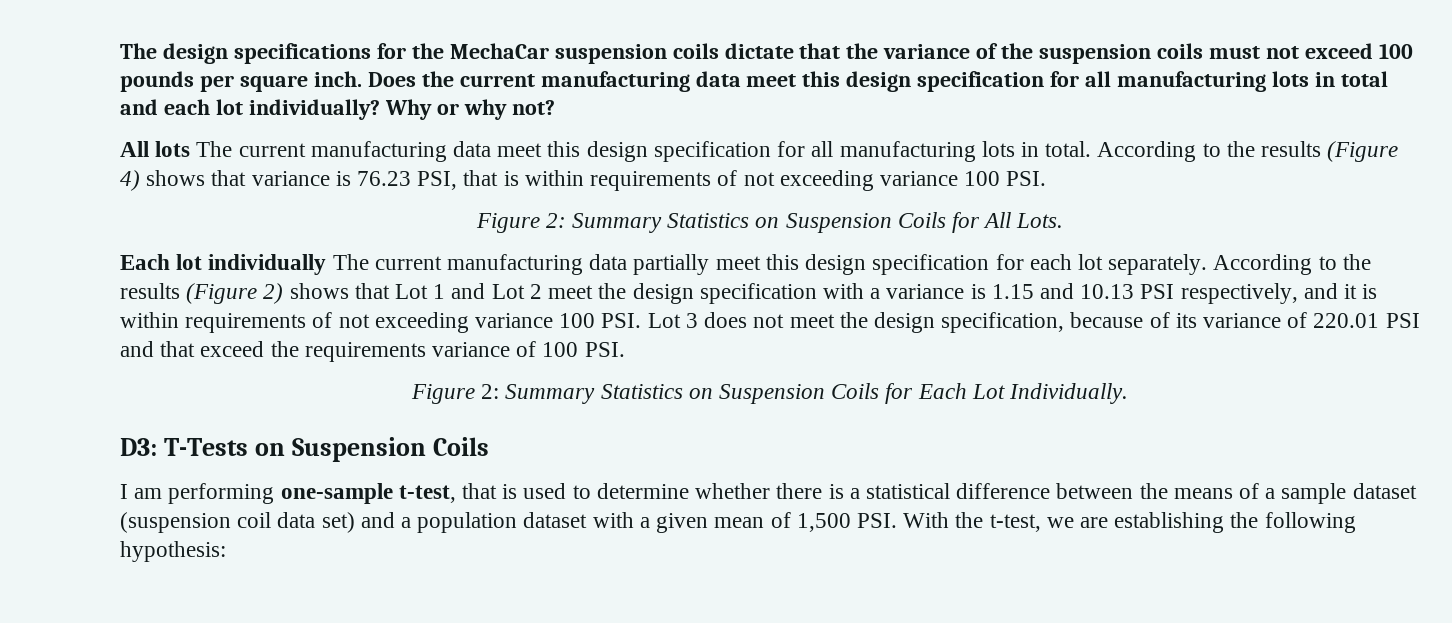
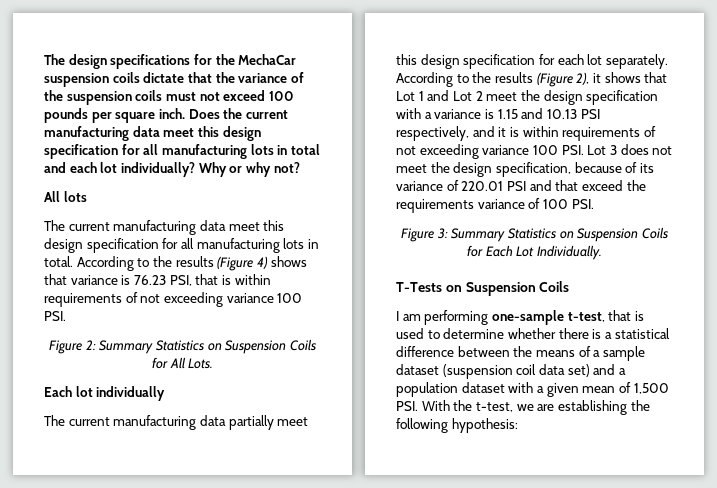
- All lots The current manufacturing data meet this design specification for all manufacturing lots in total.
+ All lots
+ The current manufacturing data meet this design specification for all manufacturing lots in total.
- Each lot individually The current manufacturing data partially meet this design specification for each lot separately.
+ Each lot individually
+ The current manufacturing data partially meet this design specification for each lot separately.
- According to the results (Figure 2) shows that Lot 1 and Lot 2 meet the design specification with a variance is 1.15 and 10.13 PSI respectively, and it is within requirements of not exceeding variance 100 PSI. Lot 3 does not meet the design specification, because of its variance of 220.01 PSI and that exceed the requirements variance of 100 PSI.
+ According to the results (Figure 2), it shows that Lot 1 and Lot 2 meet the design specification with a variance is 1.15 and 10.13 PSI respectively, and it is within requirements of not exceeding variance 100 PSI. Lot 3 does not meet the design specification, because of its variance of 220.01 PSI and that exceed the requirements variance of 100 PSI.
- Figure 2: Summary Statistics on Suspension Coils for Each Lot Individually.
+ Figure 3: Summary Statistics on Suspension Coils for Each Lot Individually.
- D3: T-Tests on Suspension Coils
+ T-Tests on Suspension Coils

